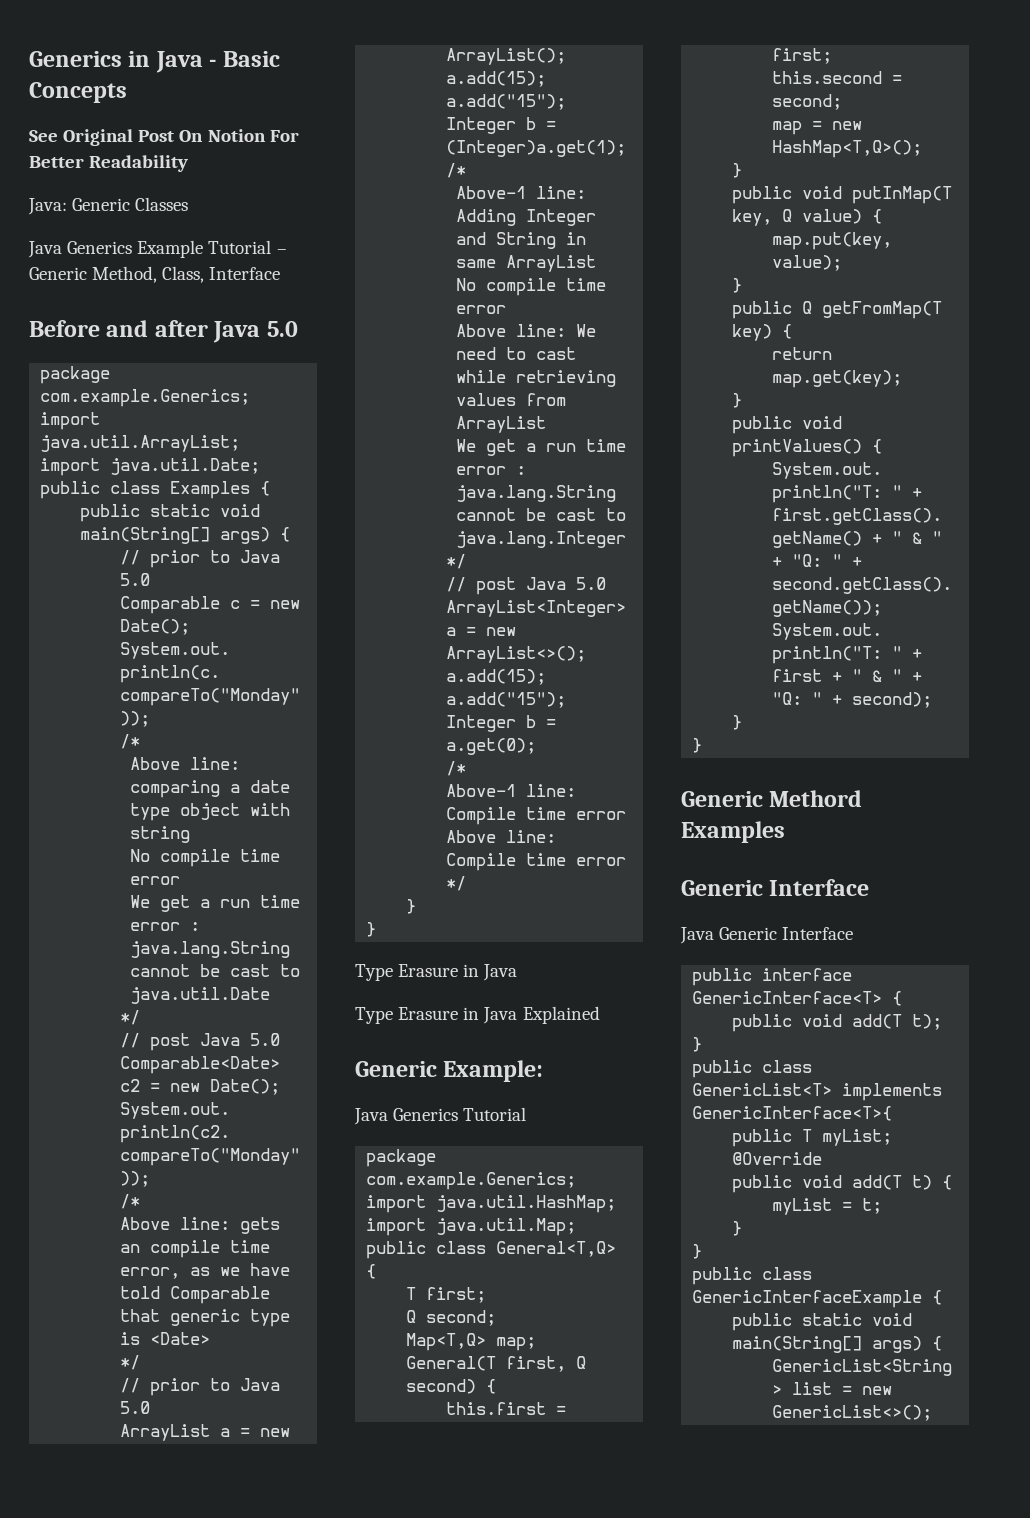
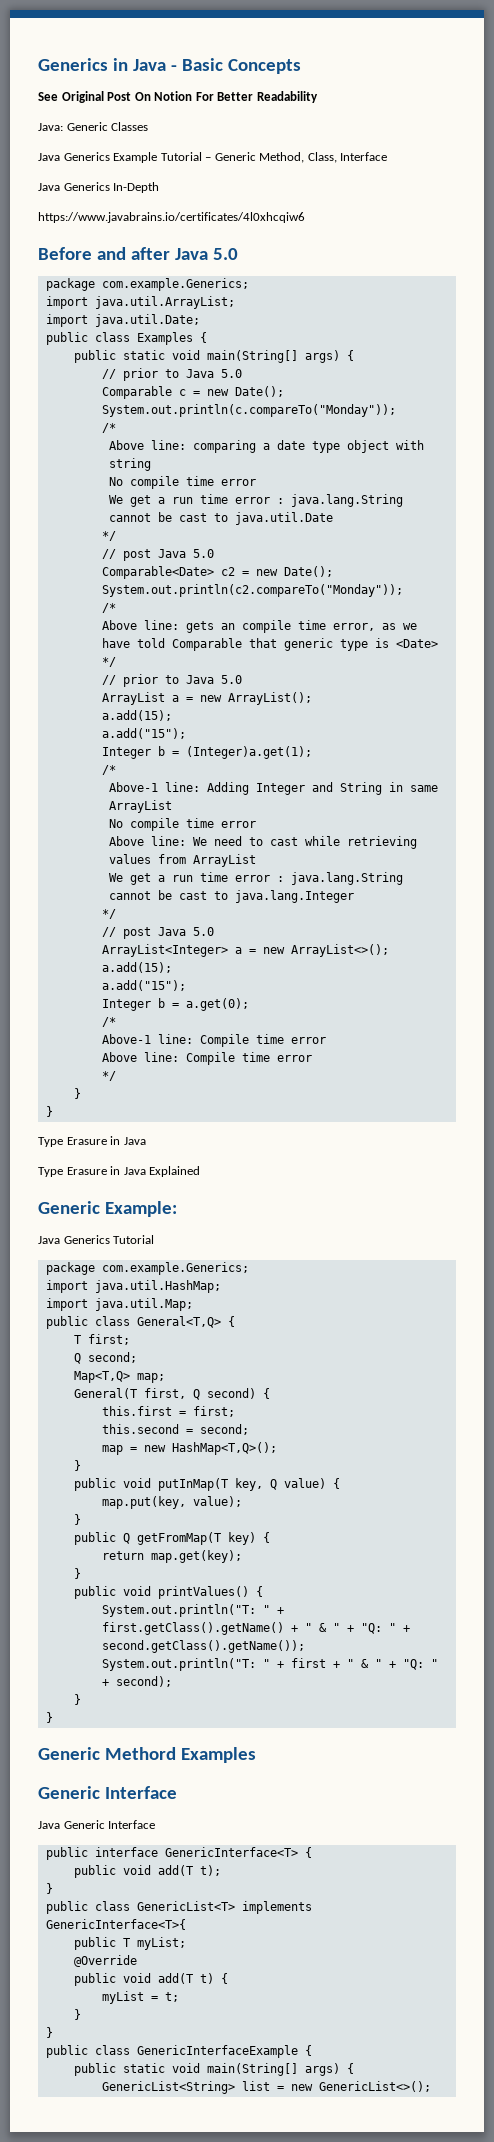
+ Java Generics In-Depth
+ https://www.javabrains.io/certificates/4l0xhcqiw6

